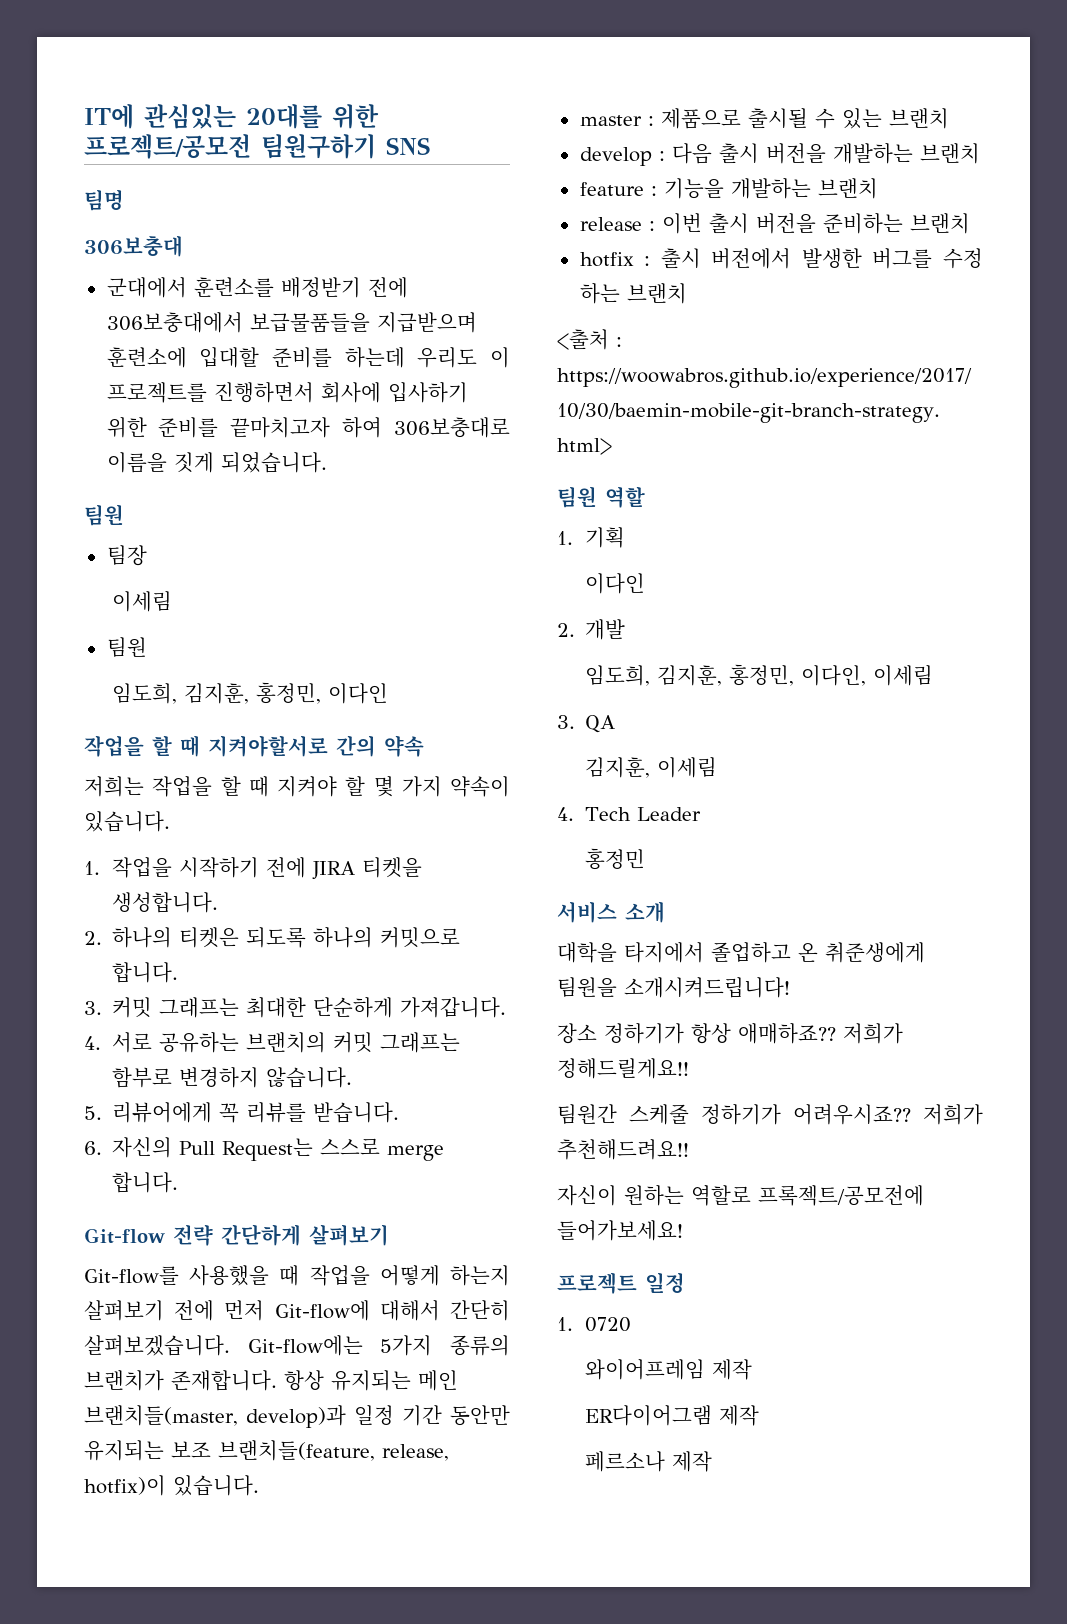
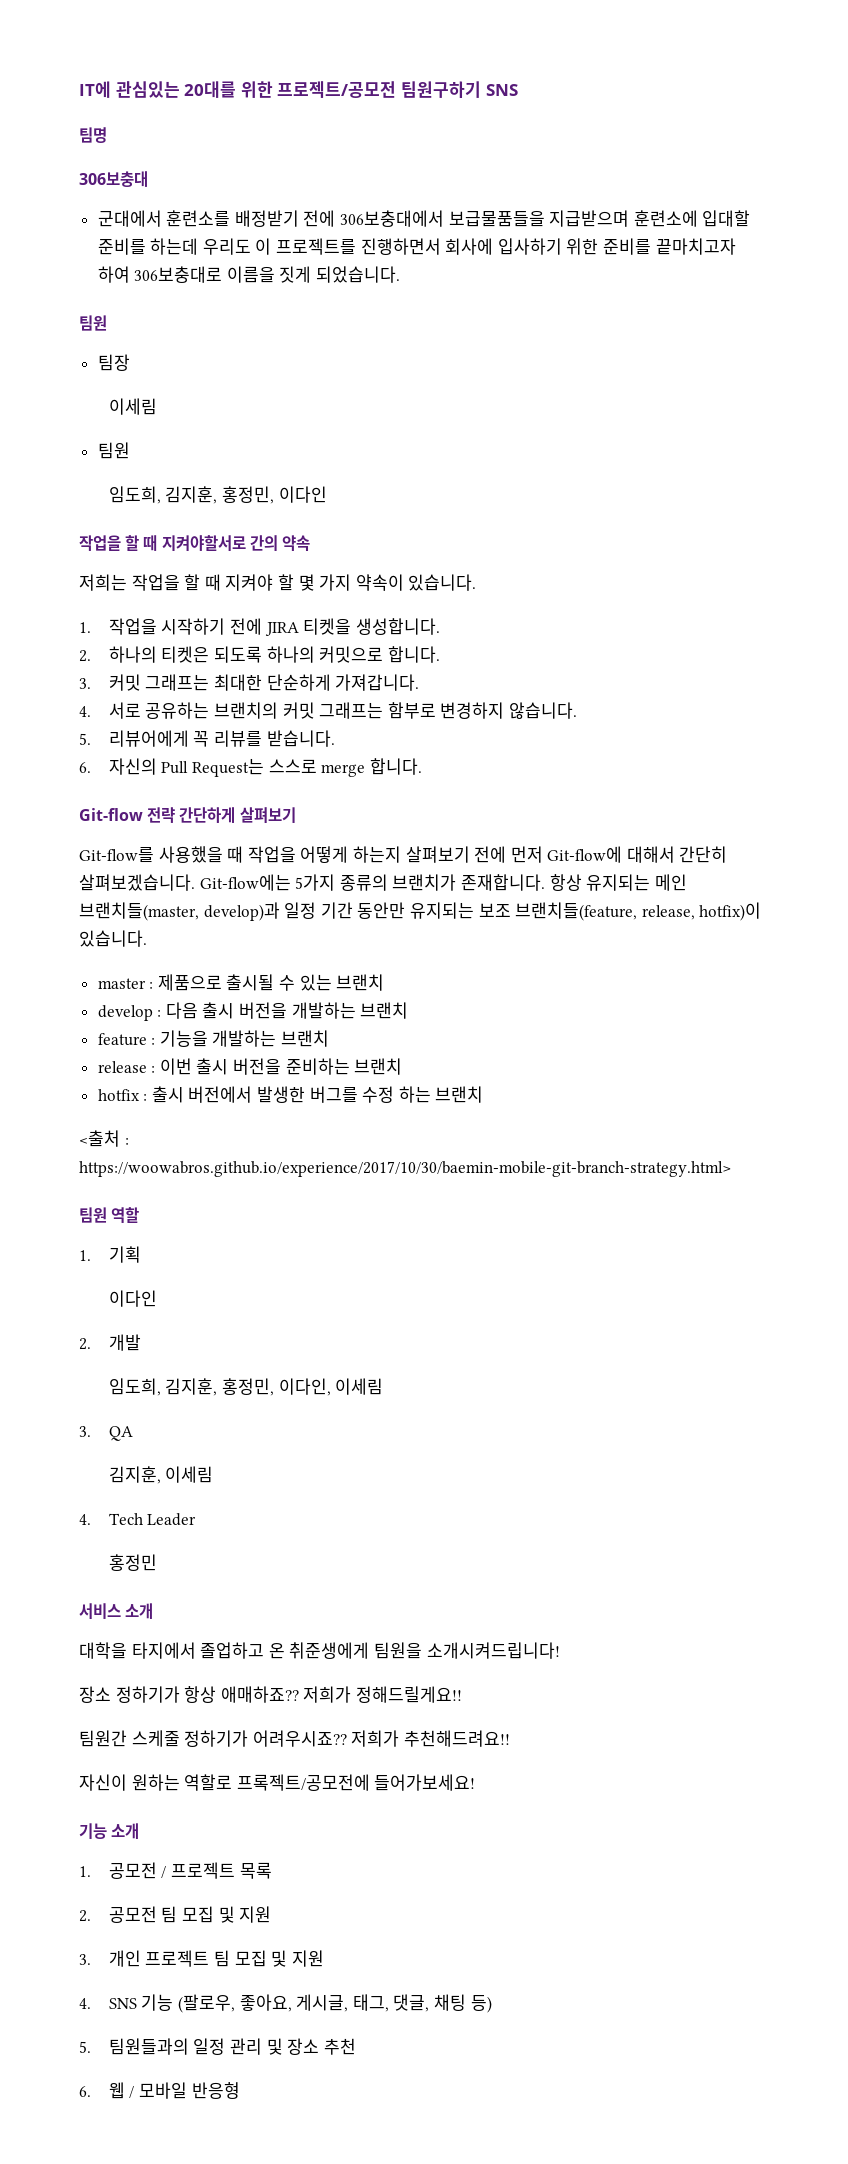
- 프로젝트 일정
- 1. 0720
- 와이어프레임 제작
- ER다이어그램 제작
- 페르소나 제작
+ 기능 소개
+ 1. 공모전 / 프로젝트 목록
+ 2. 공모전 팀 모집 및 지원
+ 3. 개인 프로젝트 팀 모집 및 지원
+ 4. SNS 기능 (팔로우, 좋아요, 게시글, 태그, 댓글, 채팅 등)
+ 5. 팀원들과의 일정 관리 및 장소 추천
+ 6. 웹 / 모바일 반응형

